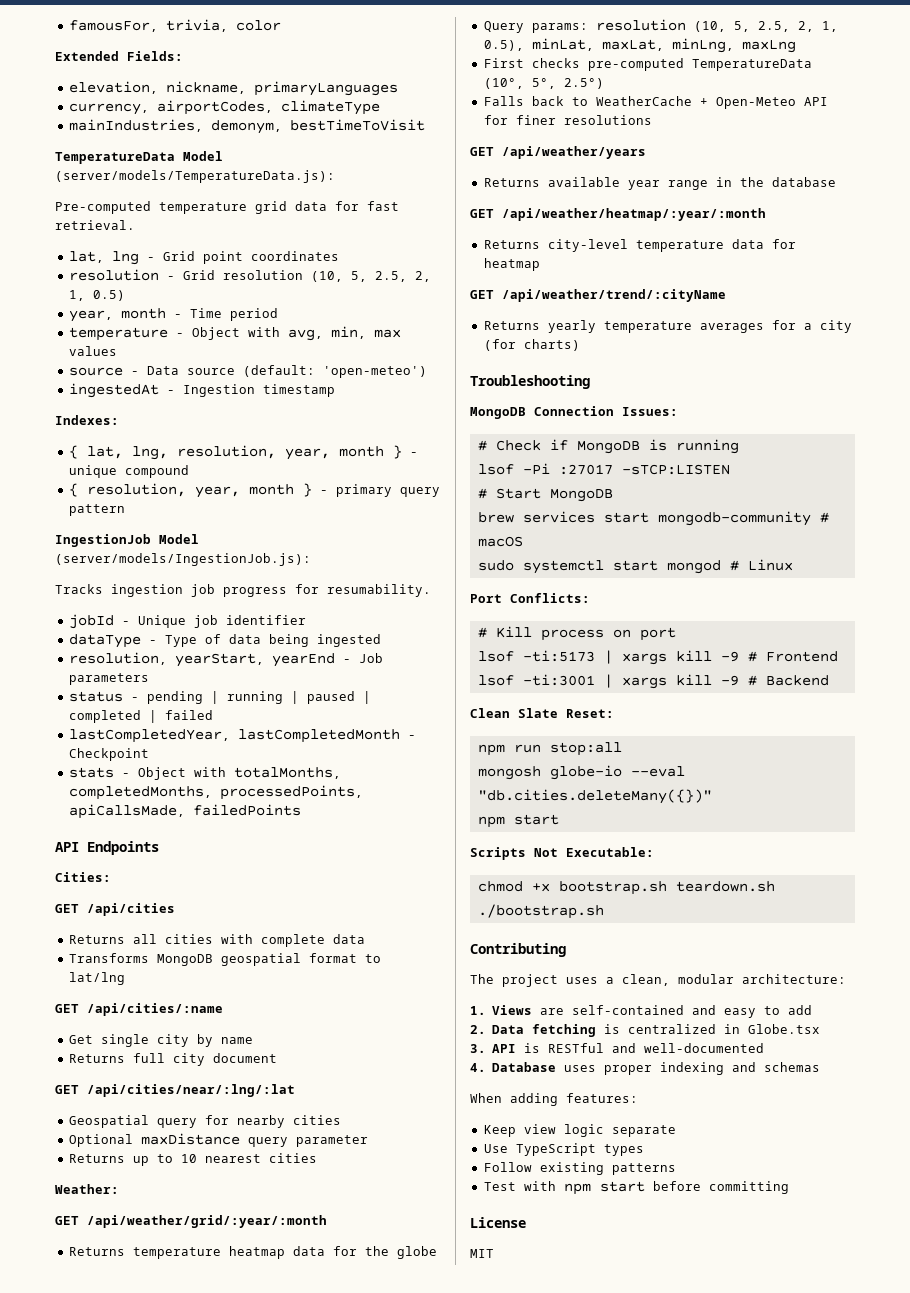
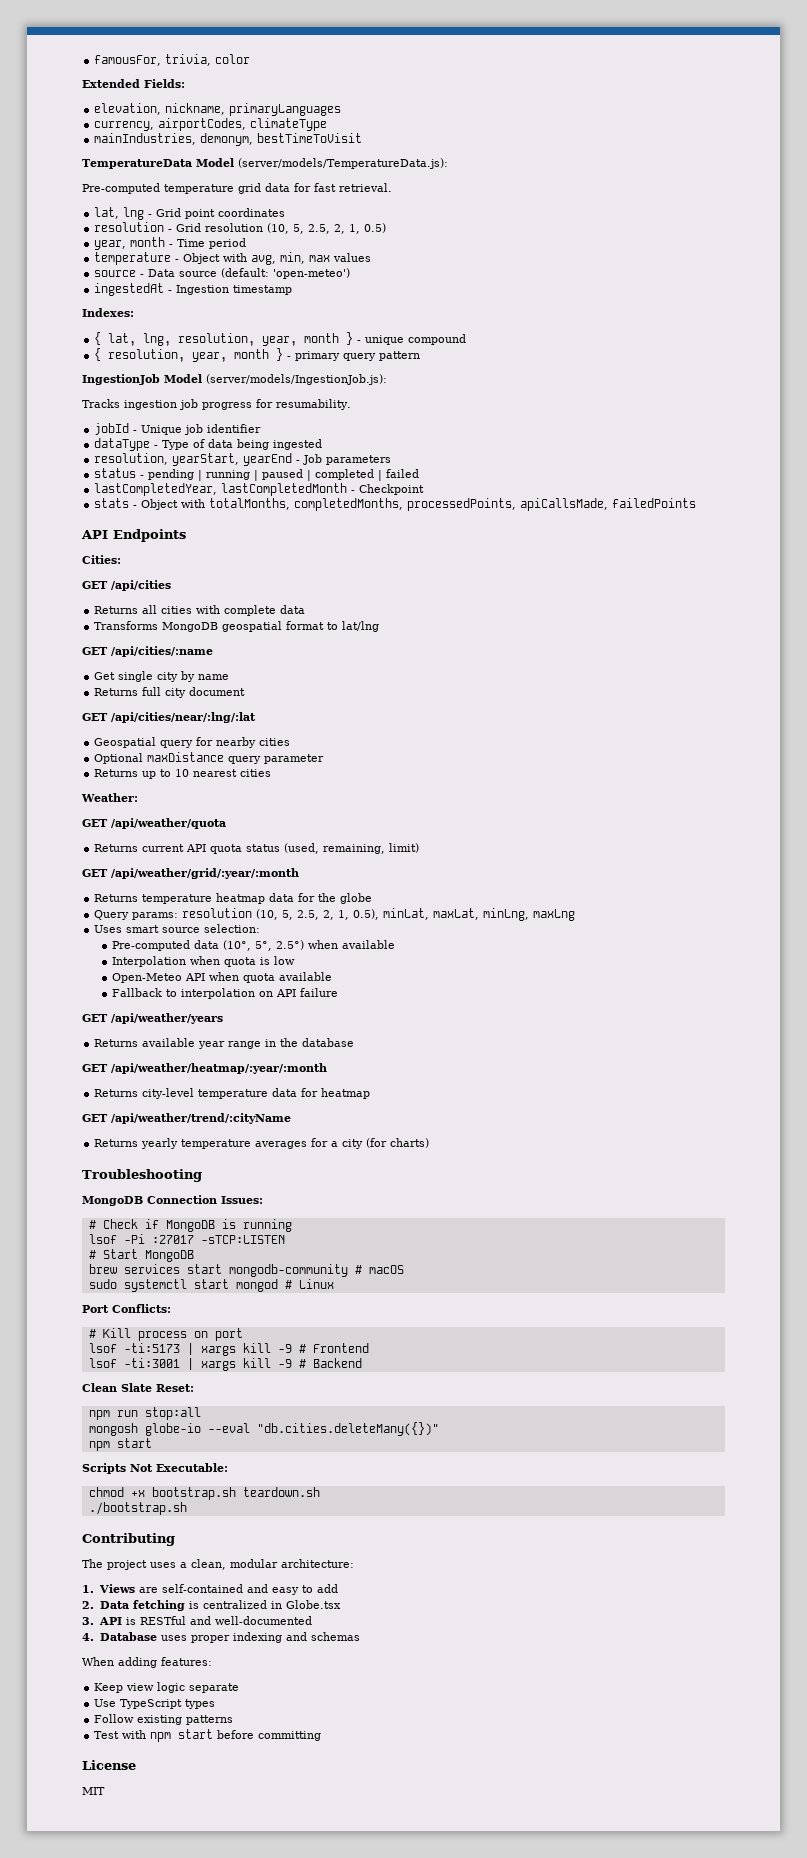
+ GET /api/weather/quota
+ Returns current API quota status (used, remaining, limit)
- First checks pre-computed TemperatureData (10°, 5°, 2.5°)
- Falls back to WeatherCache + Open-Meteo API for finer resolutions
+ Uses smart source selection:
+ Pre-computed data (10°, 5°, 2.5°) when available
+ Interpolation when quota is low
+ Open-Meteo API when quota available
+ Fallback to interpolation on API failure

